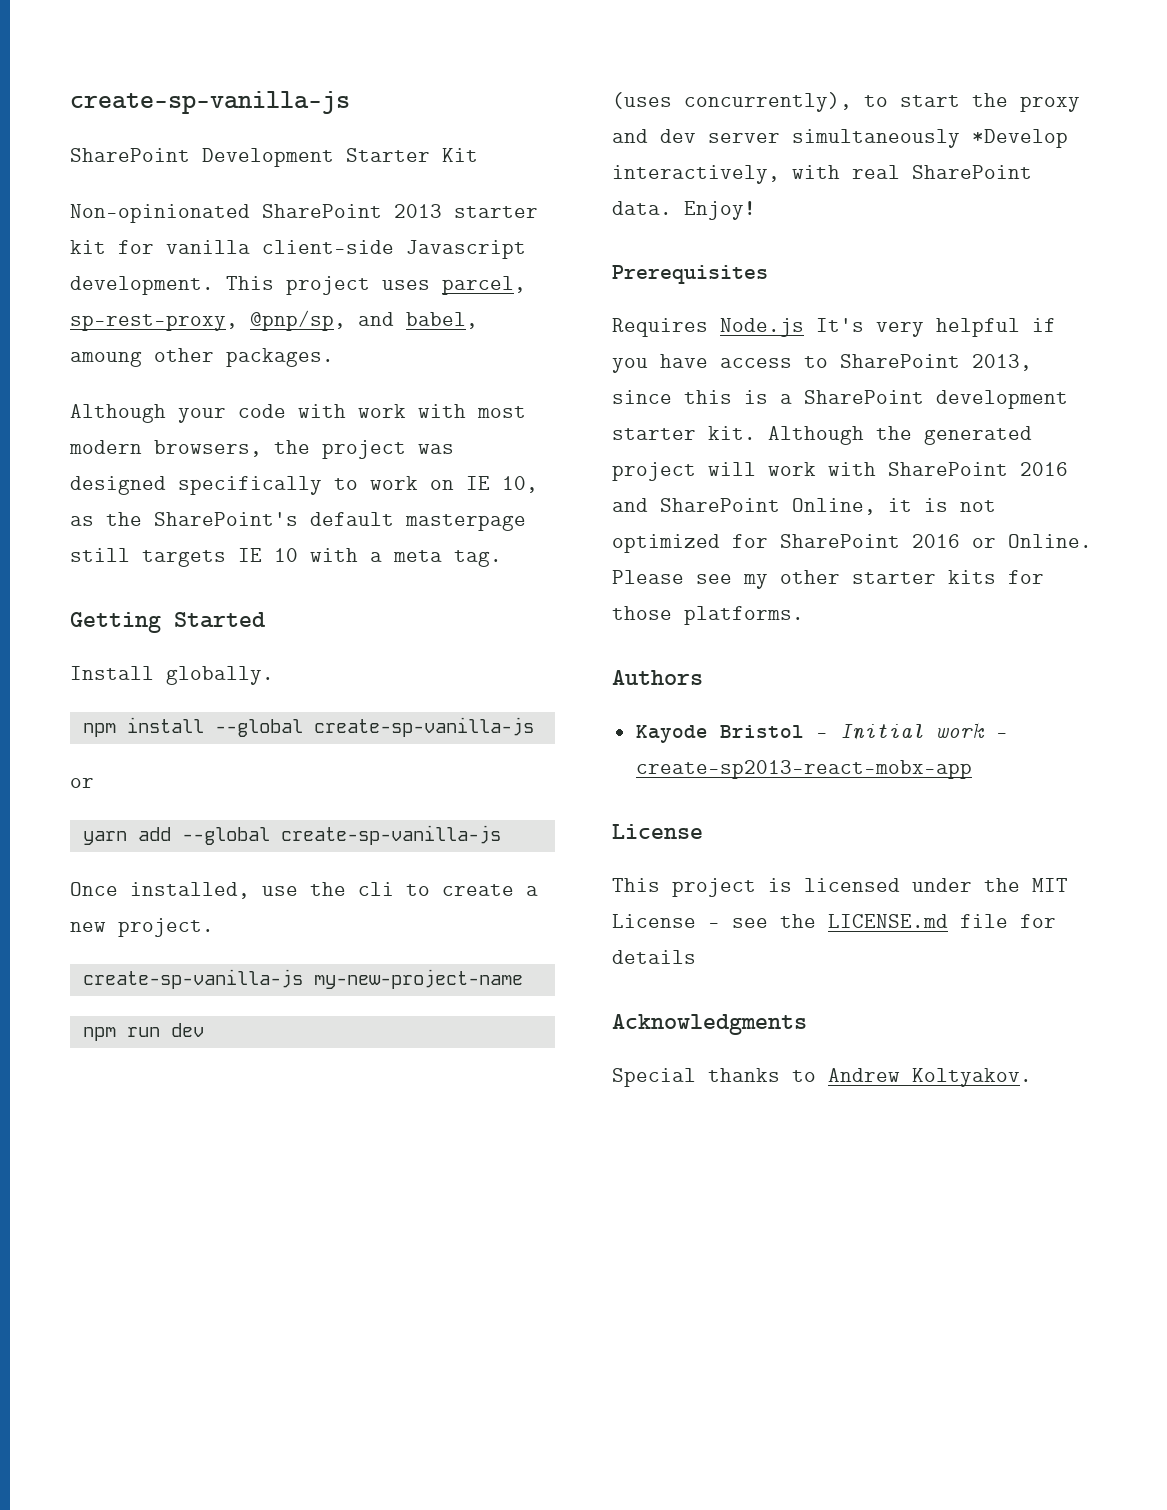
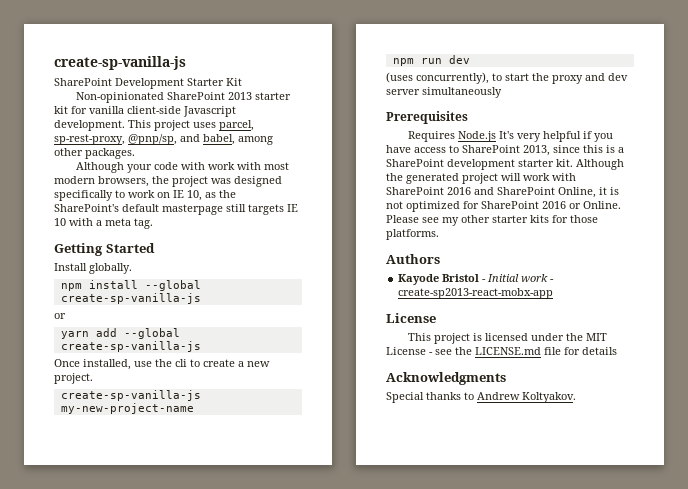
- This project uses parcel, sp-rest-proxy, @pnp/sp, and babel, amoung other packages.
+ This project uses parcel, sp-rest-proxy, @pnp/sp, and babel, among other packages.
- (uses concurrently), to start the proxy and dev server simultaneously *Develop interactively, with real SharePoint data. Enjoy!
+ (uses concurrently), to start the proxy and dev server simultaneously

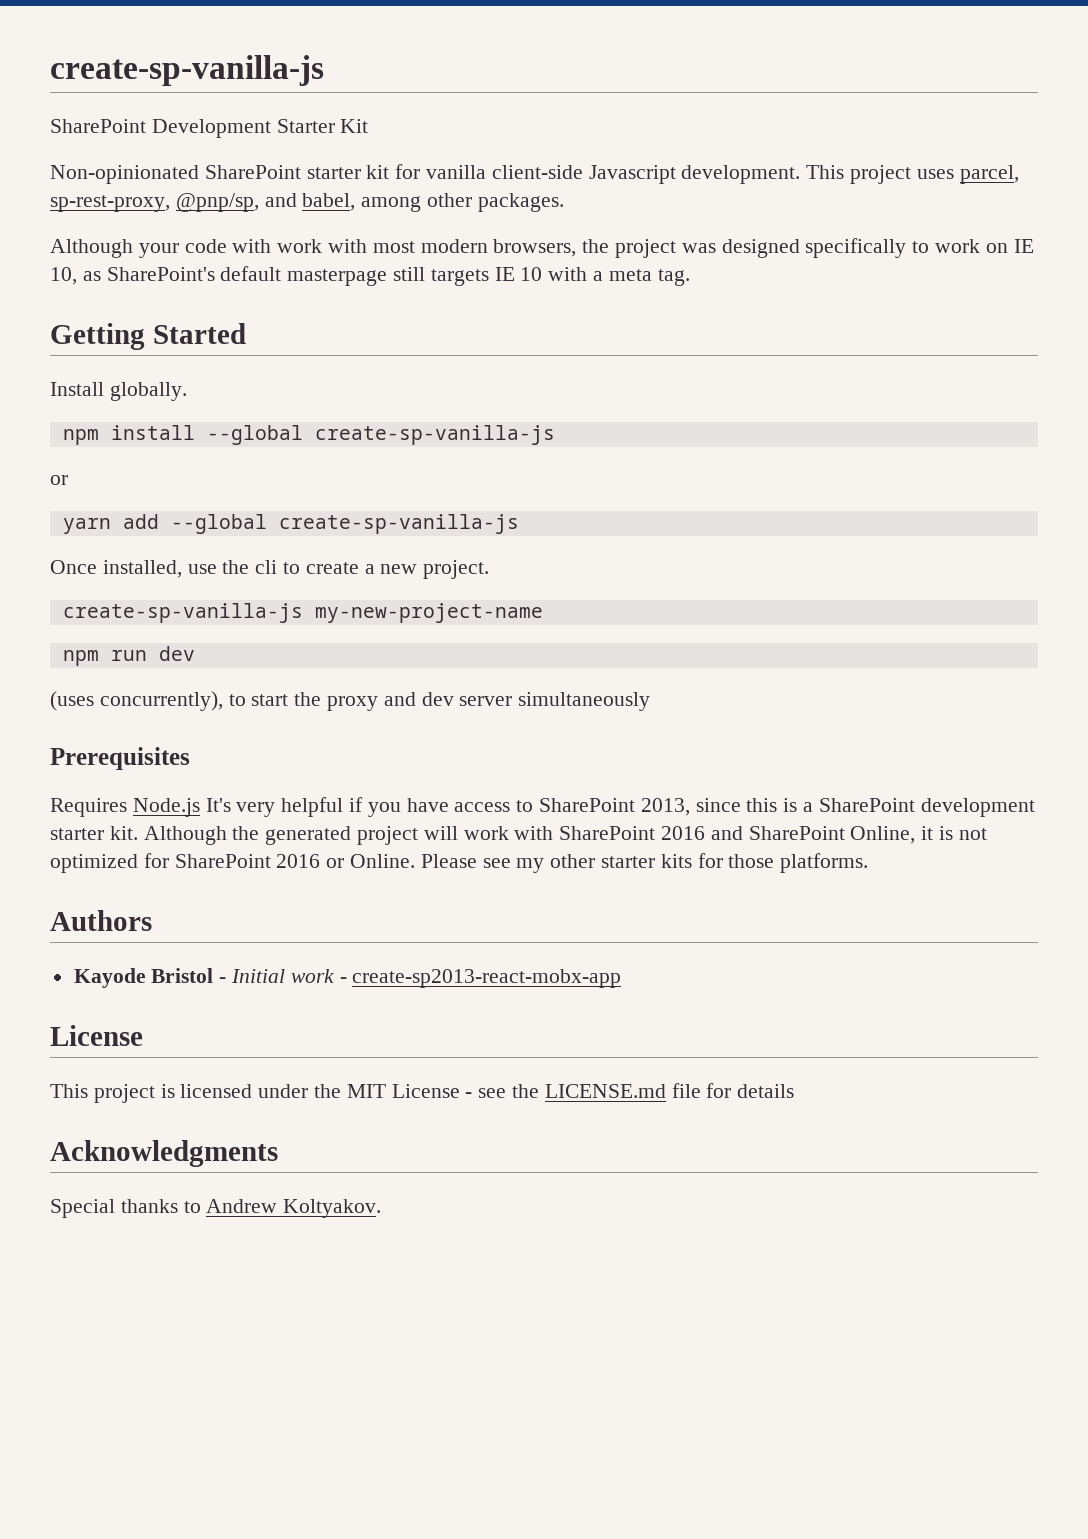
- Non-opinionated SharePoint 2013 starter kit for vanilla client-side Javascript development.
+ Non-opinionated SharePoint starter kit for vanilla client-side Javascript development.
- Although your code with work with most modern browsers, the project was designed specifically to work on IE 10, as the SharePoint's default masterpage still targets IE 10 with a meta tag.
+ Although your code with work with most modern browsers, the project was designed specifically to work on IE 10, as SharePoint's default masterpage still targets IE 10 with a meta tag.

